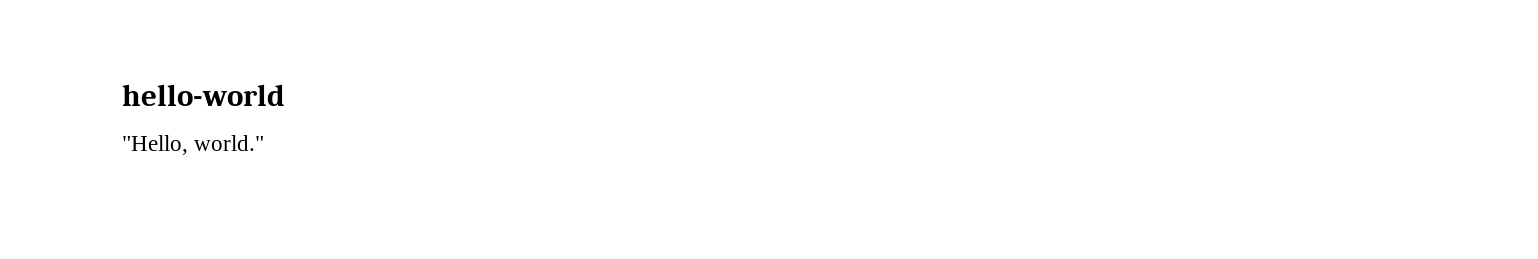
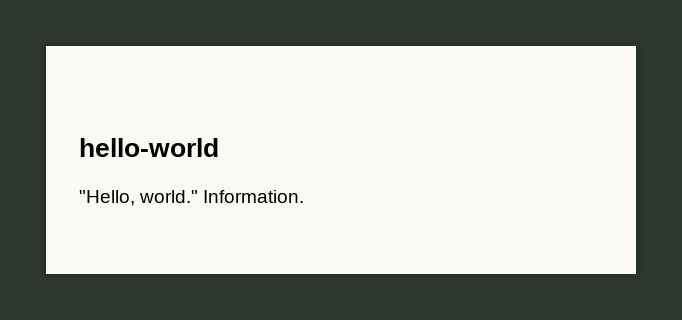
+ Information.

